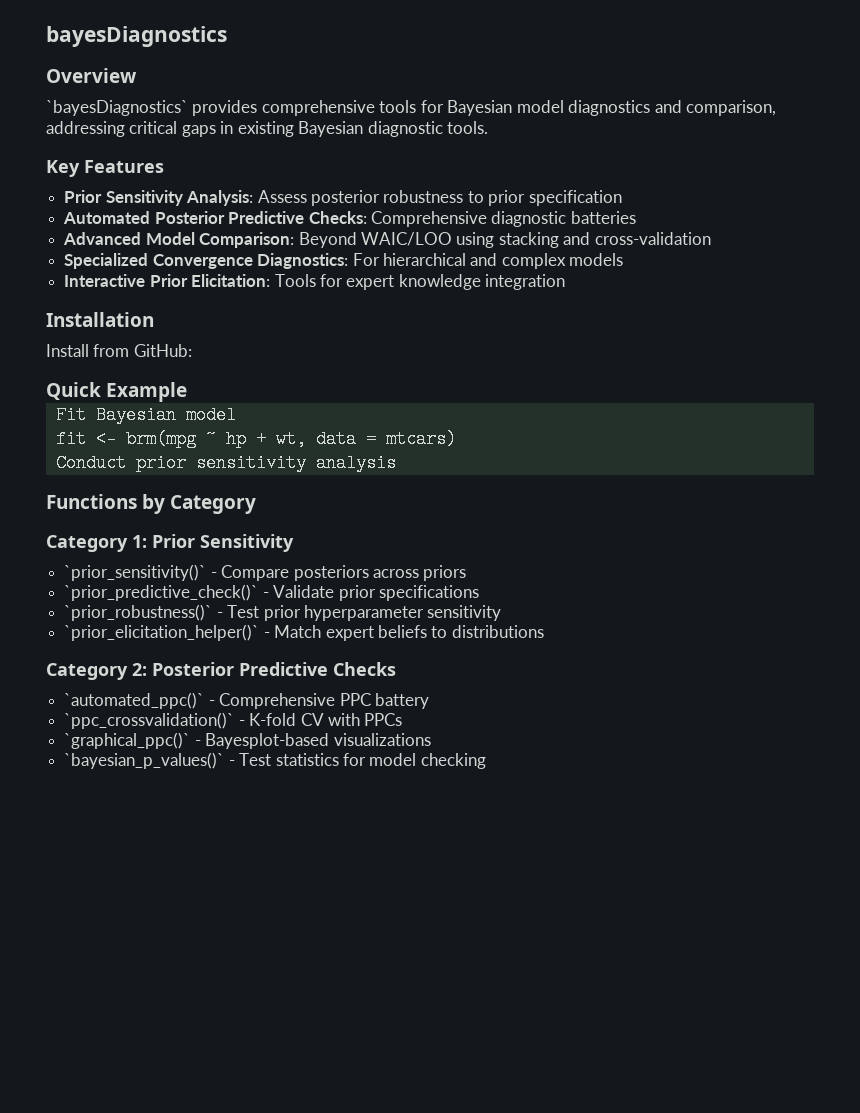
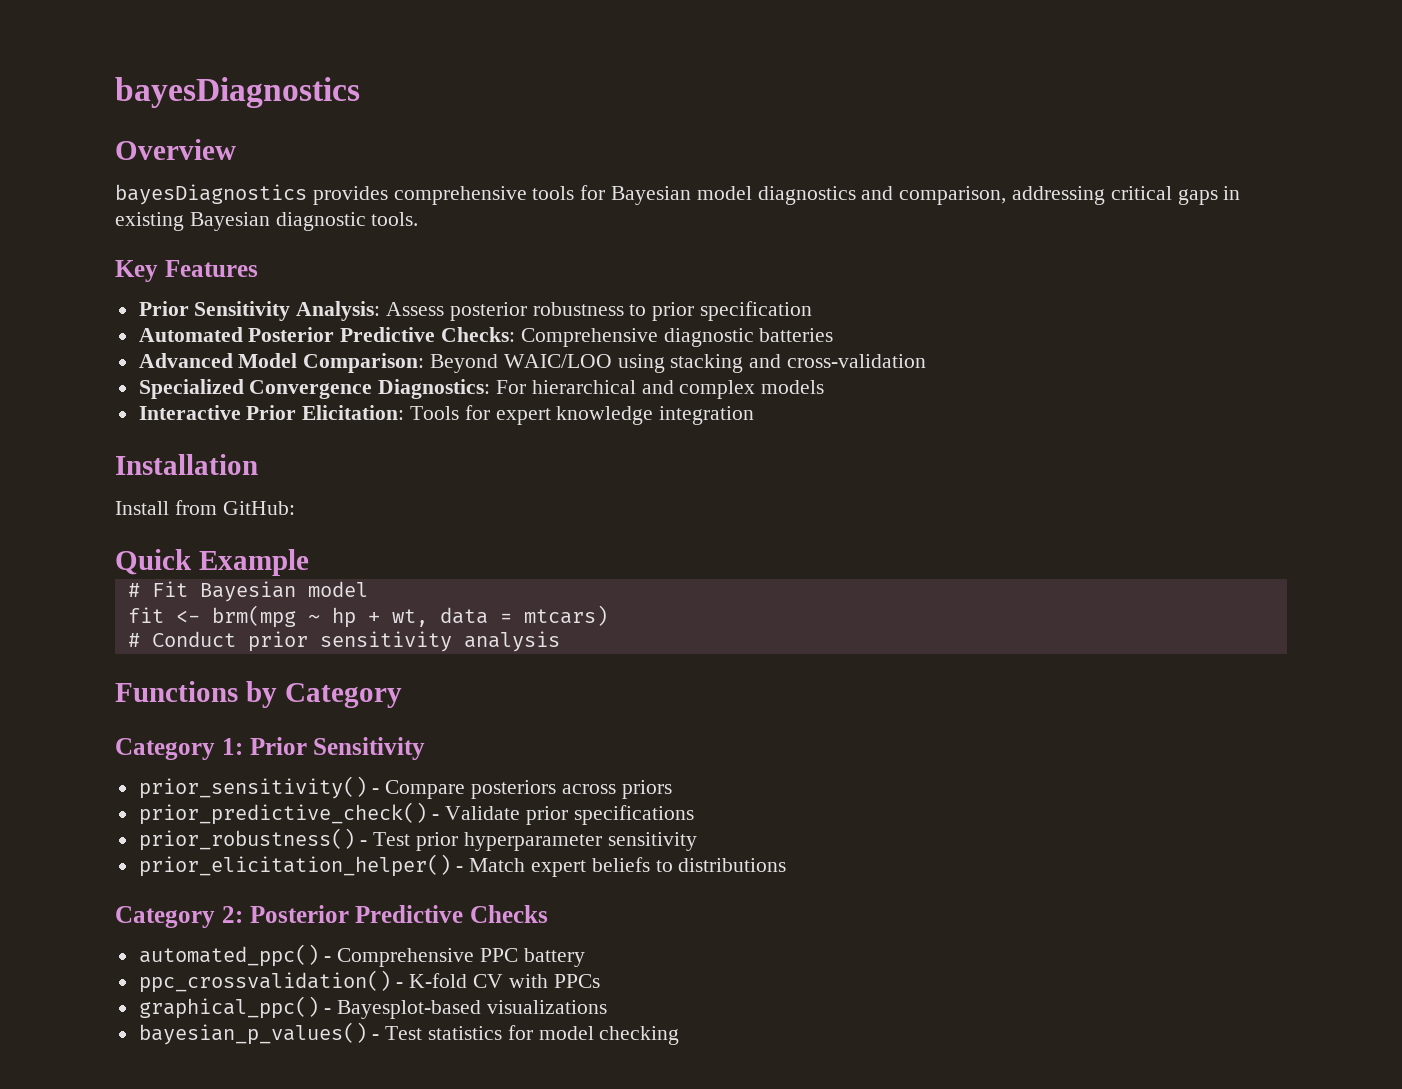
- `bayesDiagnostics` provides comprehensive tools for Bayesian model diagnostics and comparison, addressing critical gaps in existing Bayesian diagnostic tools.
+ bayesDiagnostics provides comprehensive tools for Bayesian model diagnostics and comparison, addressing critical gaps in existing Bayesian diagnostic tools.
- Fit Bayesian model
+ # Fit Bayesian model
- Conduct prior sensitivity analysis
+ # Conduct prior sensitivity analysis
- `prior_sensitivity()` - Compare posteriors across priors
+ prior_sensitivity() - Compare posteriors across priors
- `prior_predictive_check()` - Validate prior specifications
+ prior_predictive_check() - Validate prior specifications
- `prior_robustness()` - Test prior hyperparameter sensitivity
+ prior_robustness() - Test prior hyperparameter sensitivity
- `prior_elicitation_helper()` - Match expert beliefs to distributions
+ prior_elicitation_helper() - Match expert beliefs to distributions
- `automated_ppc()` - Comprehensive PPC battery
+ automated_ppc() - Comprehensive PPC battery
- `ppc_crossvalidation()` - K-fold CV with PPCs
+ ppc_crossvalidation() - K-fold CV with PPCs
- `graphical_ppc()` - Bayesplot-based visualizations
+ graphical_ppc() - Bayesplot-based visualizations
- `bayesian_p_values()` - Test statistics for model checking
+ bayesian_p_values() - Test statistics for model checking

